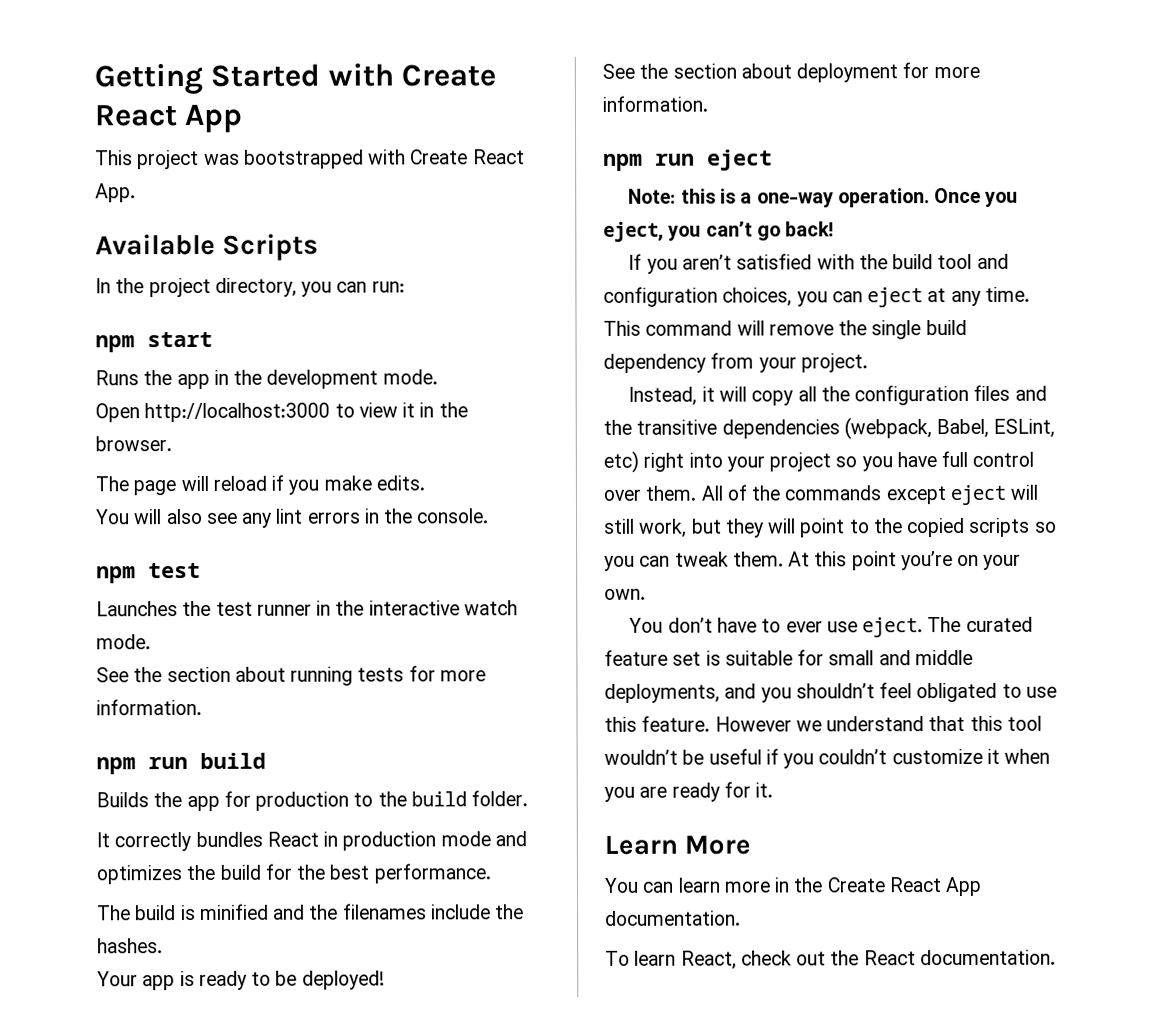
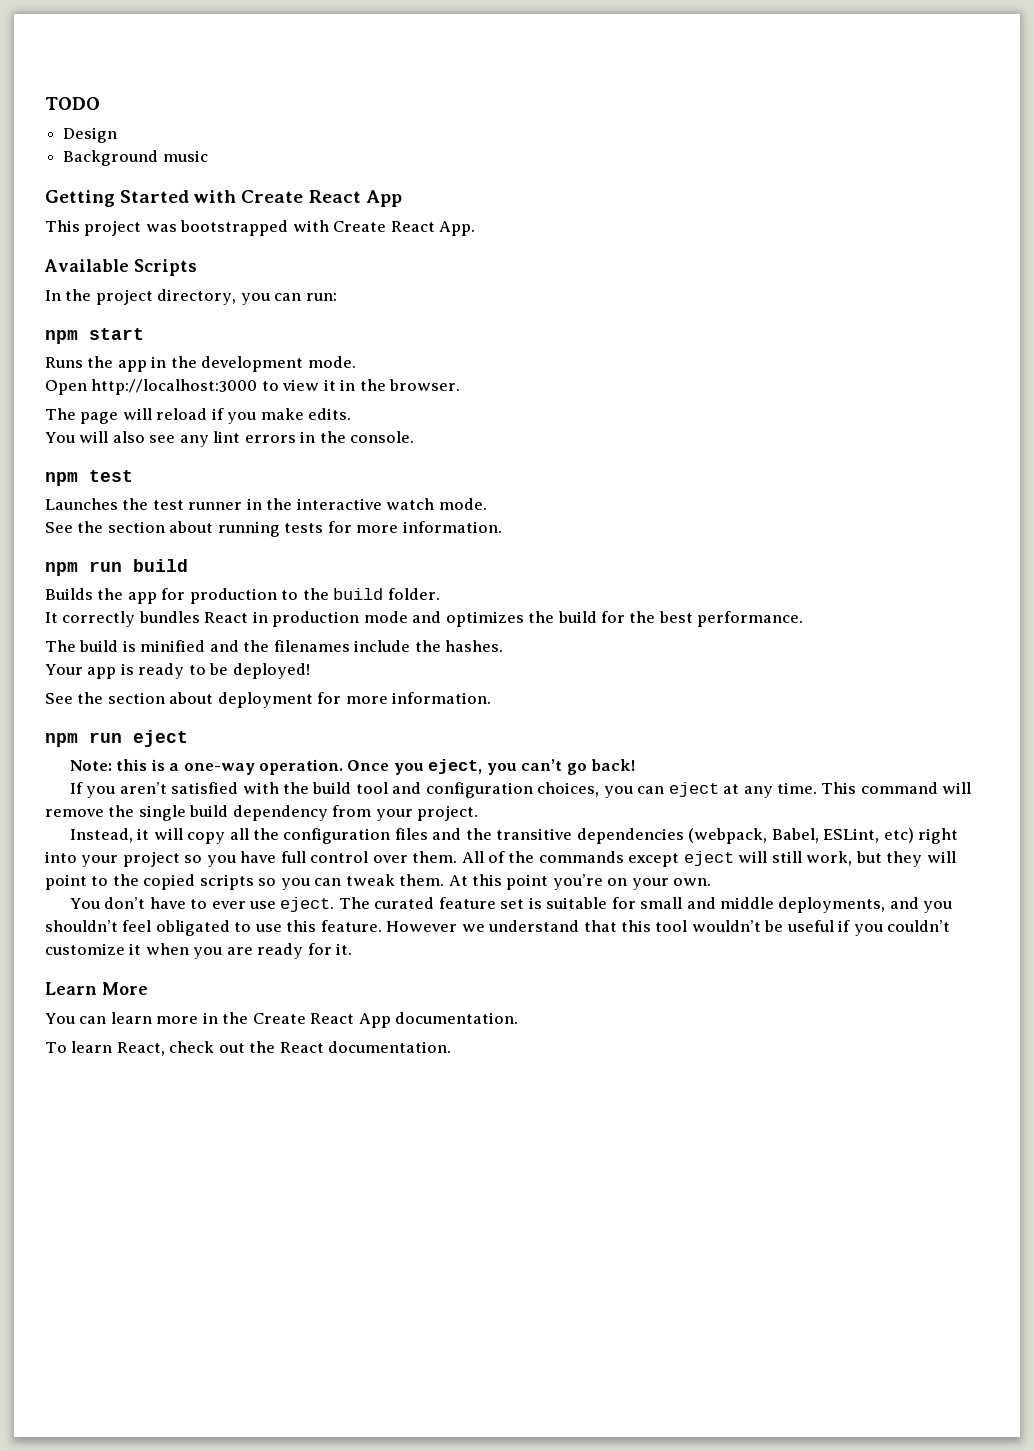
+ TODO
+ Design
+ Background music

